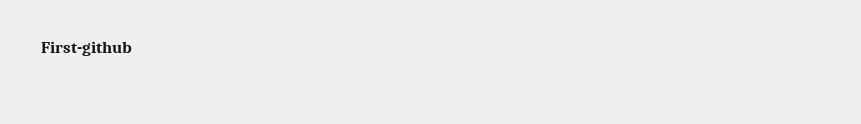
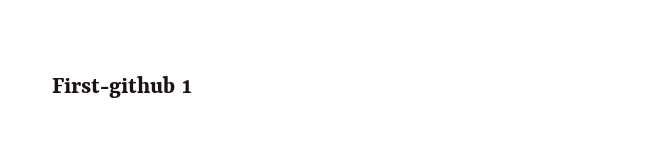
- First-github
+ First-github 1

